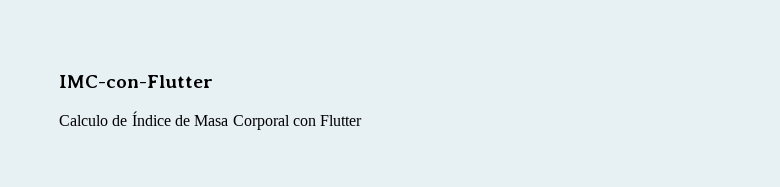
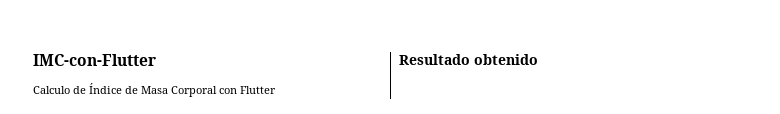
+ Resultado obtenido

